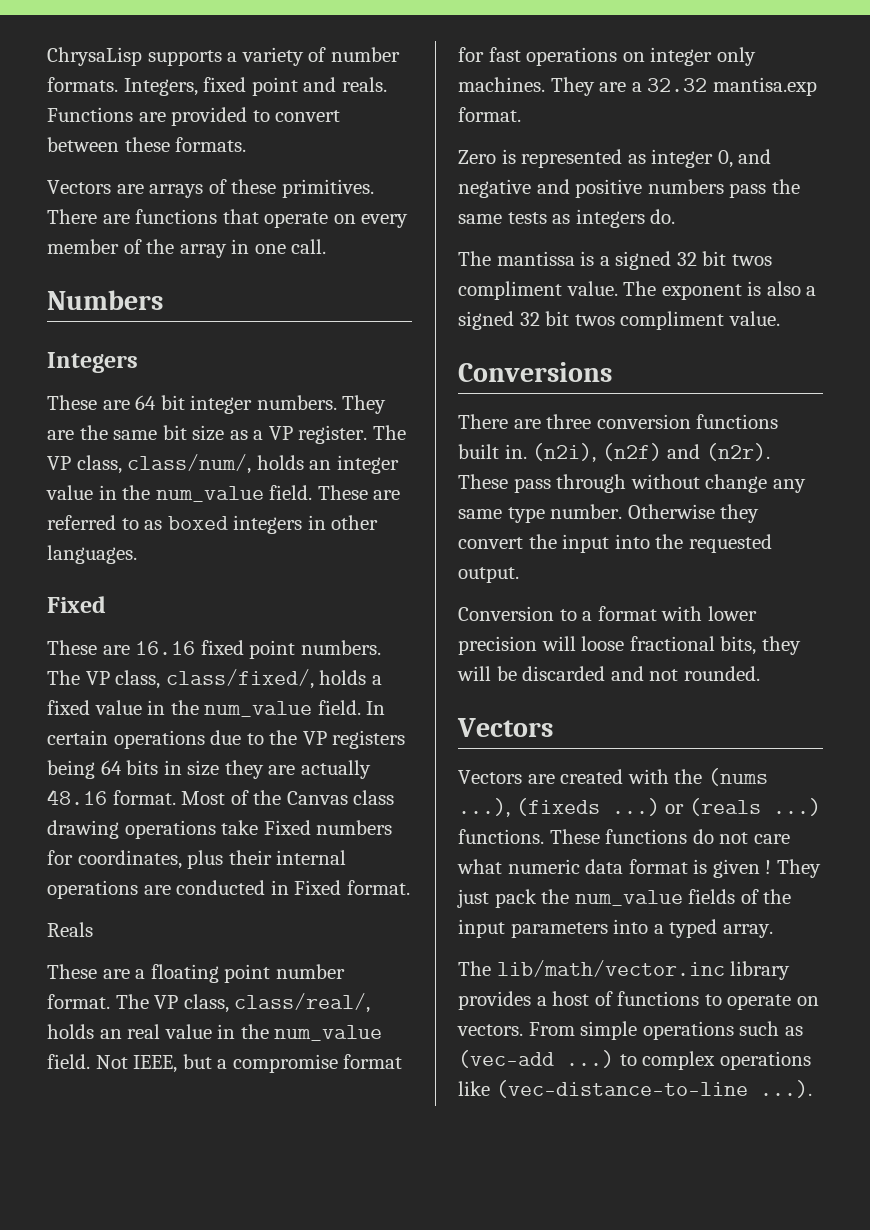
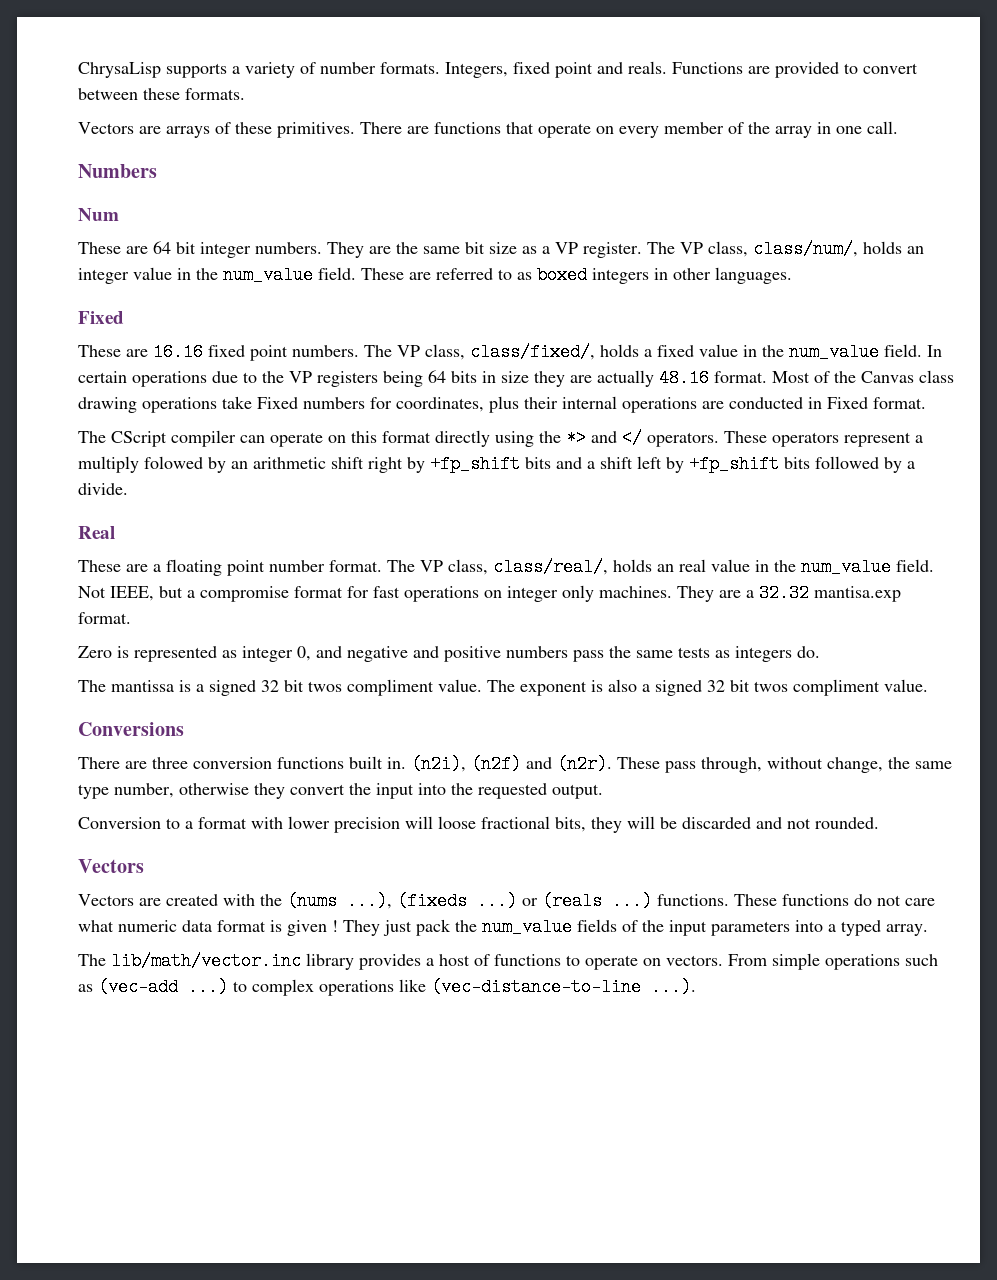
- Integers
+ Num
- Reals
+ The CScript compiler can operate on this format directly using the *> and </ operators. These operators represent a multiply folowed by an arithmetic shift right by +fp_shift bits and a shift left by +fp_shift bits followed by a divide.
+ Real
- These pass through without change any same type number. Otherwise they convert the input into the requested output.
+ These pass through, without change, the same type number, otherwise they convert the input into the requested output.

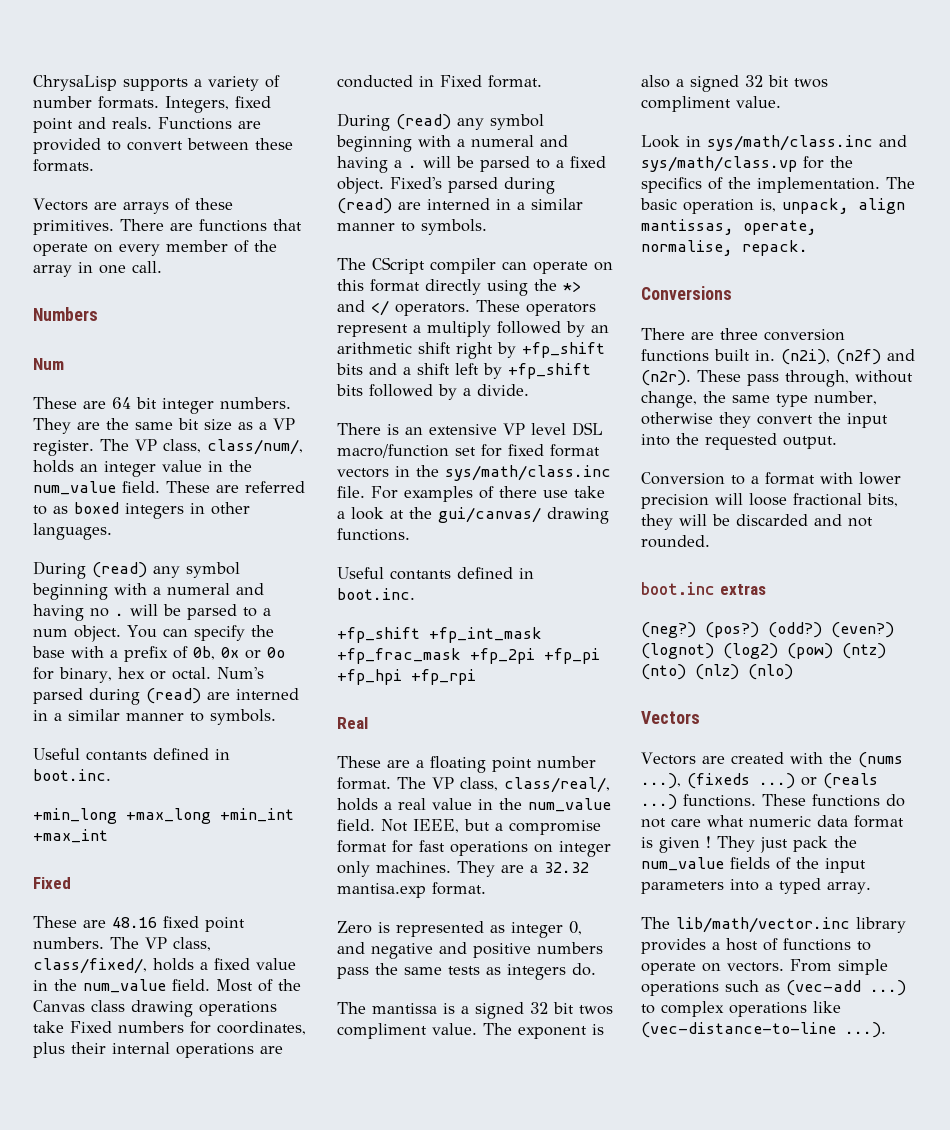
+ During (read) any symbol beginning with a numeral and having no . will be parsed to a num object. You can specify the base with a prefix of 0b, 0x or 0o for binary, hex or octal. Num's parsed during (read) are interned in a similar manner to symbols.
+ Useful contants defined in boot.inc.
+ +min_long +max_long +min_int +max_int
- These are 16.16 fixed point numbers.
+ These are 48.16 fixed point numbers.
- In certain operations due to the VP registers being 64 bits in size they are actually 48.16 format.
+ During (read) any symbol beginning with a numeral and having a . will be parsed to a fixed object. Fixed's parsed during (read) are interned in a similar manner to symbols.
- These operators represent a multiply folowed by an arithmetic shift right by +fp_shift bits and a shift left by +fp_shift bits followed by a divide.
+ These operators represent a multiply followed by an arithmetic shift right by +fp_shift bits and a shift left by +fp_shift bits followed by a divide.
+ There is an extensive VP level DSL macro/function set for fixed format vectors in the sys/math/class.inc file. For examples of there use take a look at the gui/canvas/ drawing functions.
+ Useful contants defined in boot.inc.
+ +fp_shift +fp_int_mask +fp_frac_mask +fp_2pi +fp_pi +fp_hpi +fp_rpi
- The VP class, class/real/, holds an real value in the num_value field.
+ The VP class, class/real/, holds a real value in the num_value field.
+ Look in sys/math/class.inc and sys/math/class.vp for the specifics of the implementation. The basic operation is, unpack, align mantissas, operate, normalise, repack.
+ boot.inc extras
+ (neg?) (pos?) (odd?) (even?) (lognot) (log2) (pow) (ntz) (nto) (nlz) (nlo)

